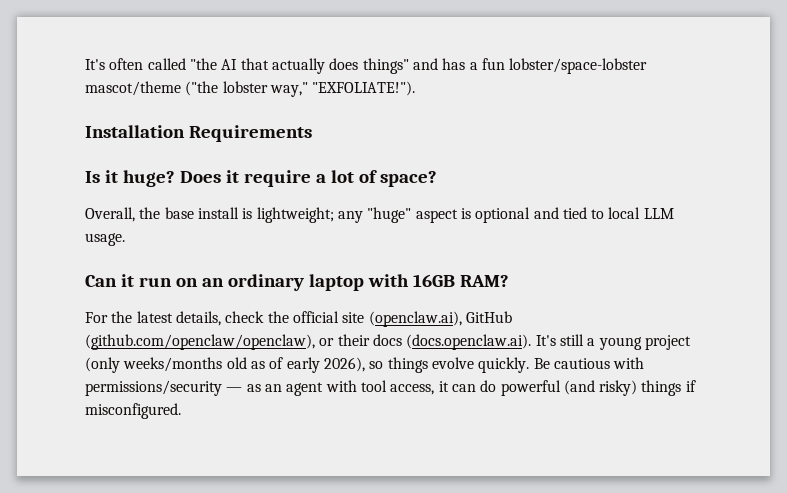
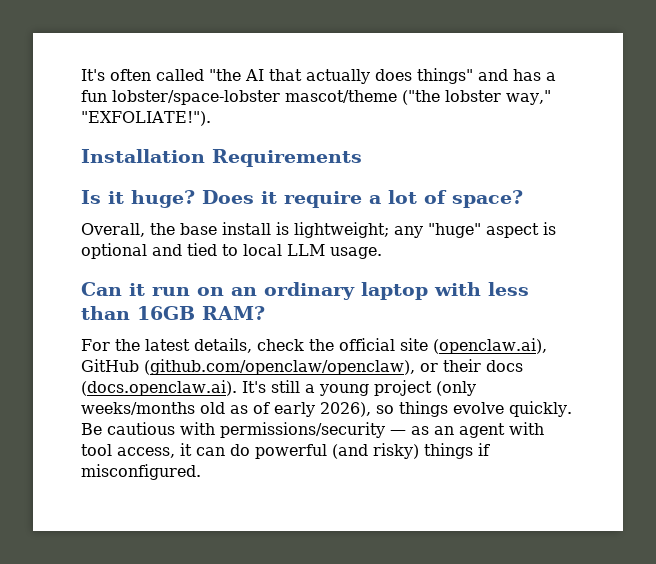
- Can it run on an ordinary laptop with 16GB RAM?
+ Can it run on an ordinary laptop with less than 16GB RAM?

